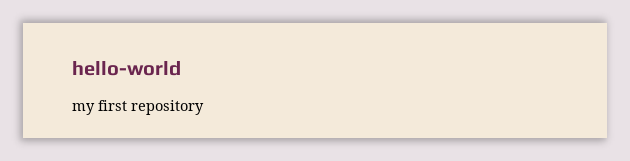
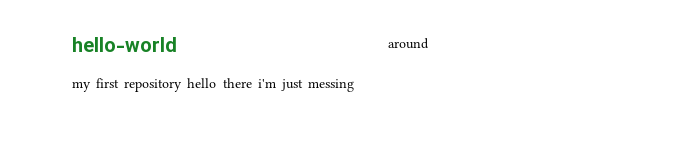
- my first repository
+ my first repository hello there i'm just messing around

